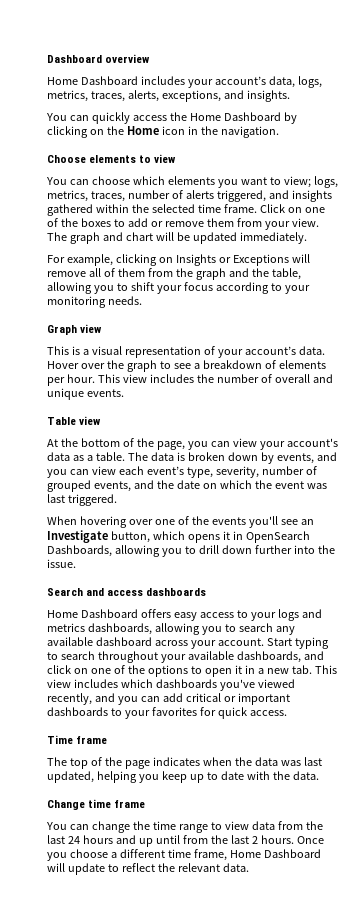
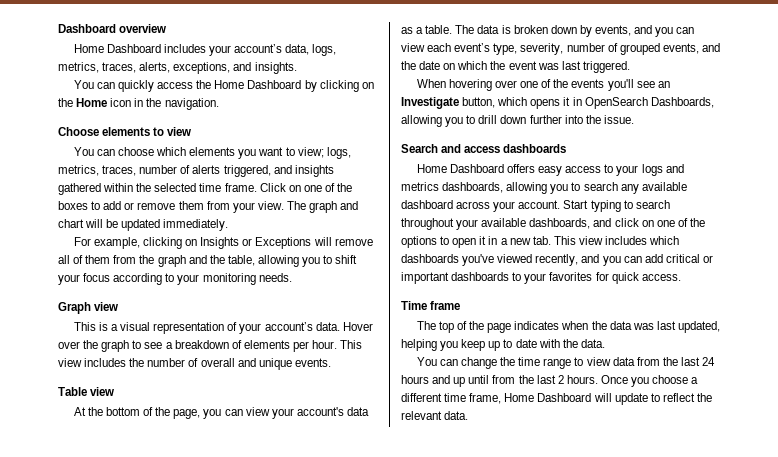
- Change time frame

